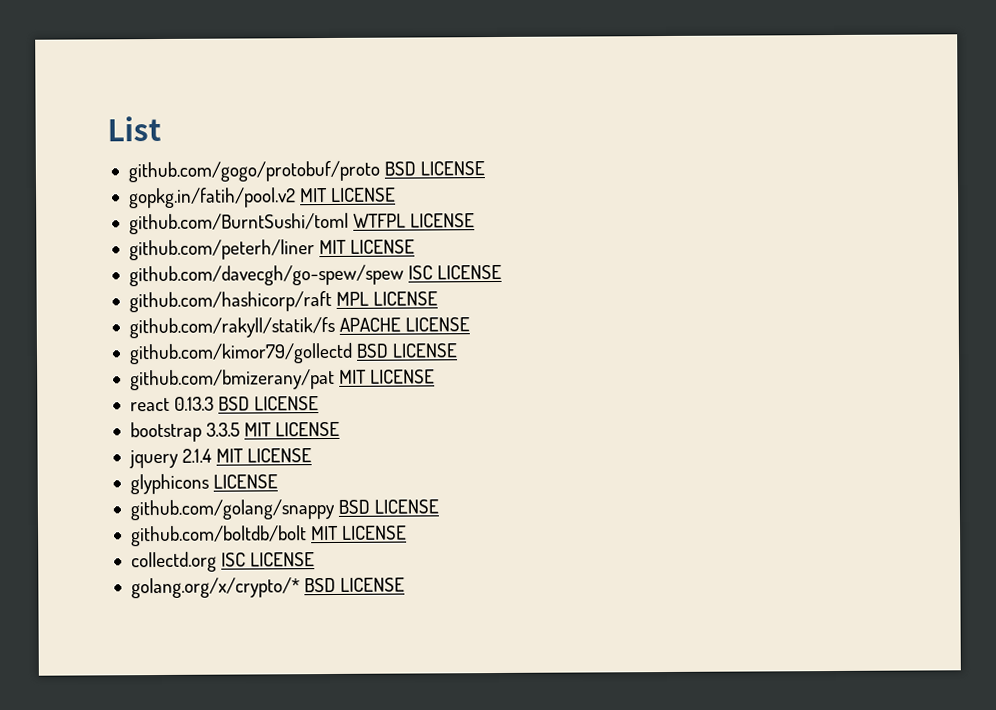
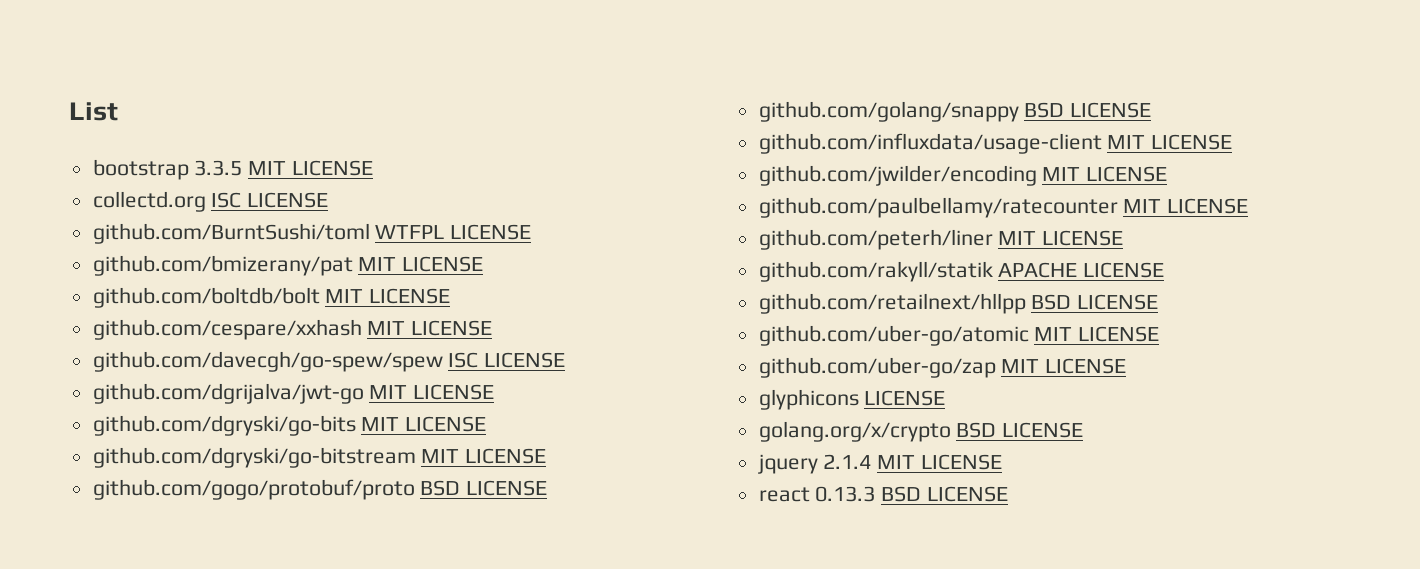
- github.com/gogo/protobuf/proto BSD LICENSE
- gopkg.in/fatih/pool.v2 MIT LICENSE
+ bootstrap 3.3.5 MIT LICENSE
+ collectd.org ISC LICENSE
- github.com/peterh/liner MIT LICENSE
+ github.com/bmizerany/pat MIT LICENSE
+ github.com/boltdb/bolt MIT LICENSE
+ github.com/cespare/xxhash MIT LICENSE
- github.com/hashicorp/raft MPL LICENSE
- github.com/rakyll/statik/fs APACHE LICENSE
+ github.com/dgrijalva/jwt-go MIT LICENSE
+ github.com/dgryski/go-bits MIT LICENSE
+ github.com/dgryski/go-bitstream MIT LICENSE
+ github.com/gogo/protobuf/proto BSD LICENSE
+ github.com/golang/snappy BSD LICENSE
+ github.com/influxdata/usage-client MIT LICENSE
+ github.com/jwilder/encoding MIT LICENSE
+ github.com/paulbellamy/ratecounter MIT LICENSE
+ github.com/peterh/liner MIT LICENSE
+ github.com/rakyll/statik APACHE LICENSE
- github.com/kimor79/gollectd BSD LICENSE
- github.com/bmizerany/pat MIT LICENSE
+ github.com/retailnext/hllpp BSD LICENSE
+ github.com/uber-go/atomic MIT LICENSE
+ github.com/uber-go/zap MIT LICENSE
+ glyphicons LICENSE
+ golang.org/x/crypto BSD LICENSE
+ jquery 2.1.4 MIT LICENSE
- bootstrap 3.3.5 MIT LICENSE
- jquery 2.1.4 MIT LICENSE
- glyphicons LICENSE
- github.com/golang/snappy BSD LICENSE
- github.com/boltdb/bolt MIT LICENSE
- collectd.org ISC LICENSE
- golang.org/x/crypto/* BSD LICENSE

